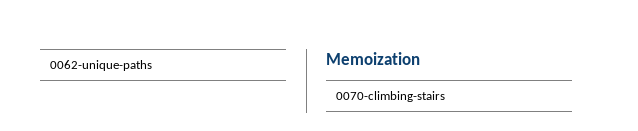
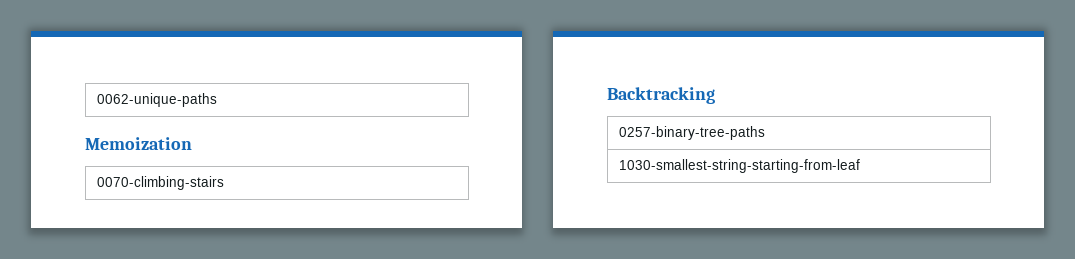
+ Backtracking
+ 0257-binary-tree-paths
+ 1030-smallest-string-starting-from-leaf

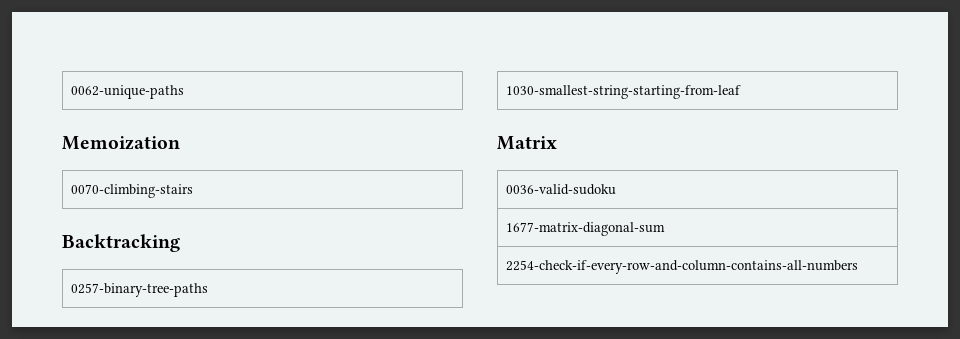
+ Matrix
+ 0036-valid-sudoku
+ 1677-matrix-diagonal-sum
+ 2254-check-if-every-row-and-column-contains-all-numbers

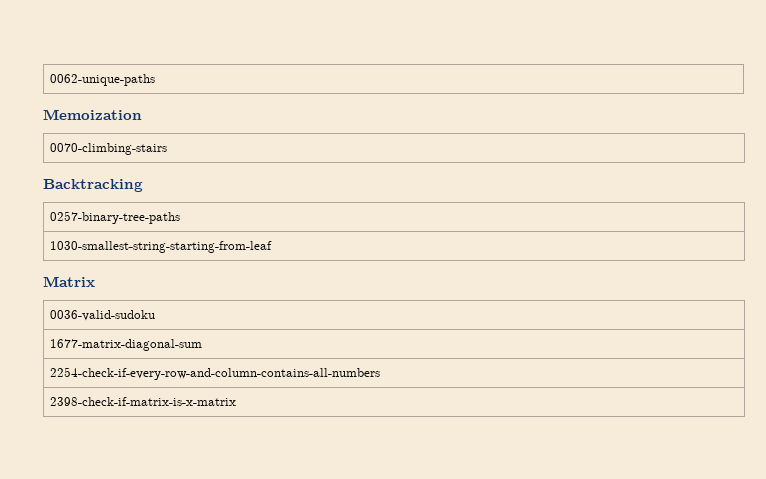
+ 2398-check-if-matrix-is-x-matrix

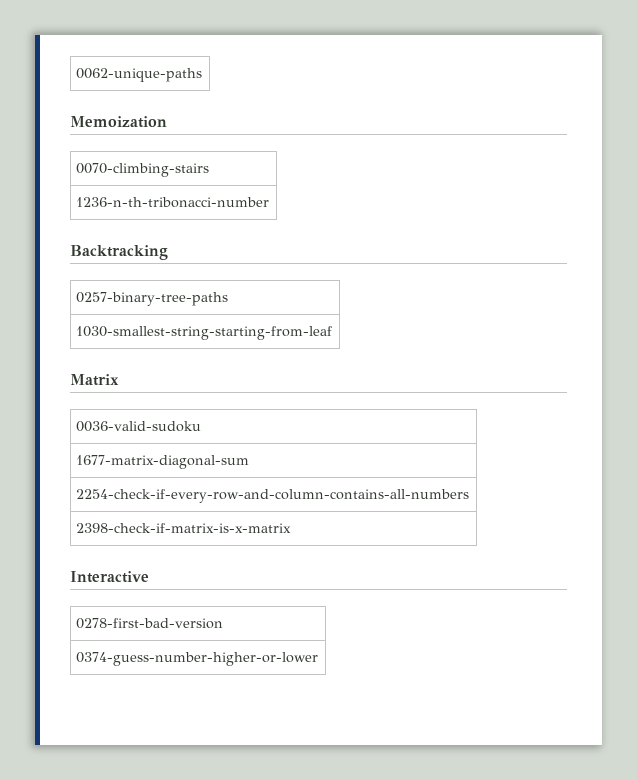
+ 1236-n-th-tribonacci-number
+ Interactive
+ 0278-first-bad-version
+ 0374-guess-number-higher-or-lower

